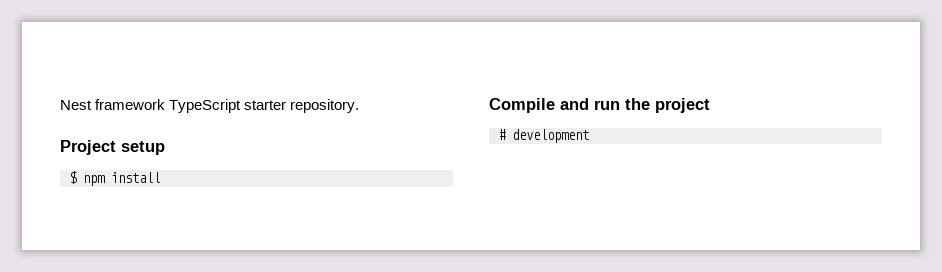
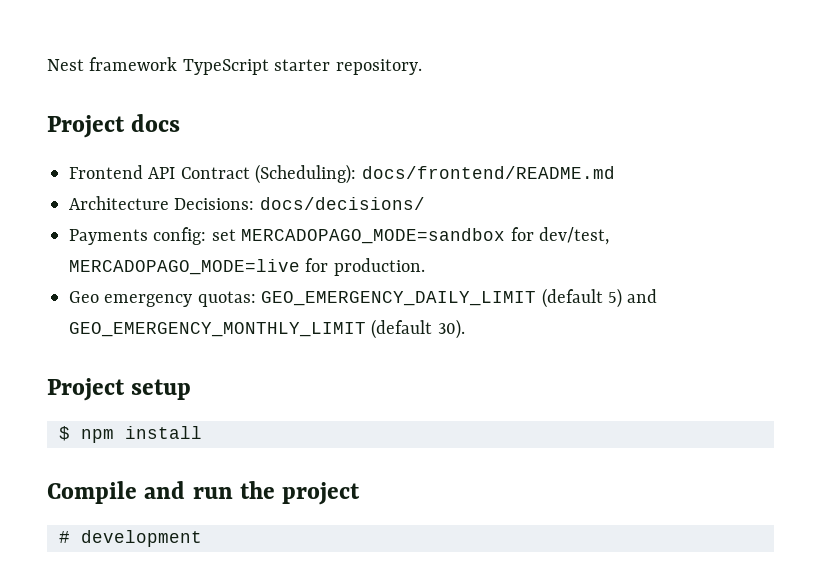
+ Project docs
+ Frontend API Contract (Scheduling): docs/frontend/README.md
+ Architecture Decisions: docs/decisions/
+ Payments config: set MERCADOPAGO_MODE=sandbox for dev/test, MERCADOPAGO_MODE=live for production.
+ Geo emergency quotas: GEO_EMERGENCY_DAILY_LIMIT (default 5) and GEO_EMERGENCY_MONTHLY_LIMIT (default 30).

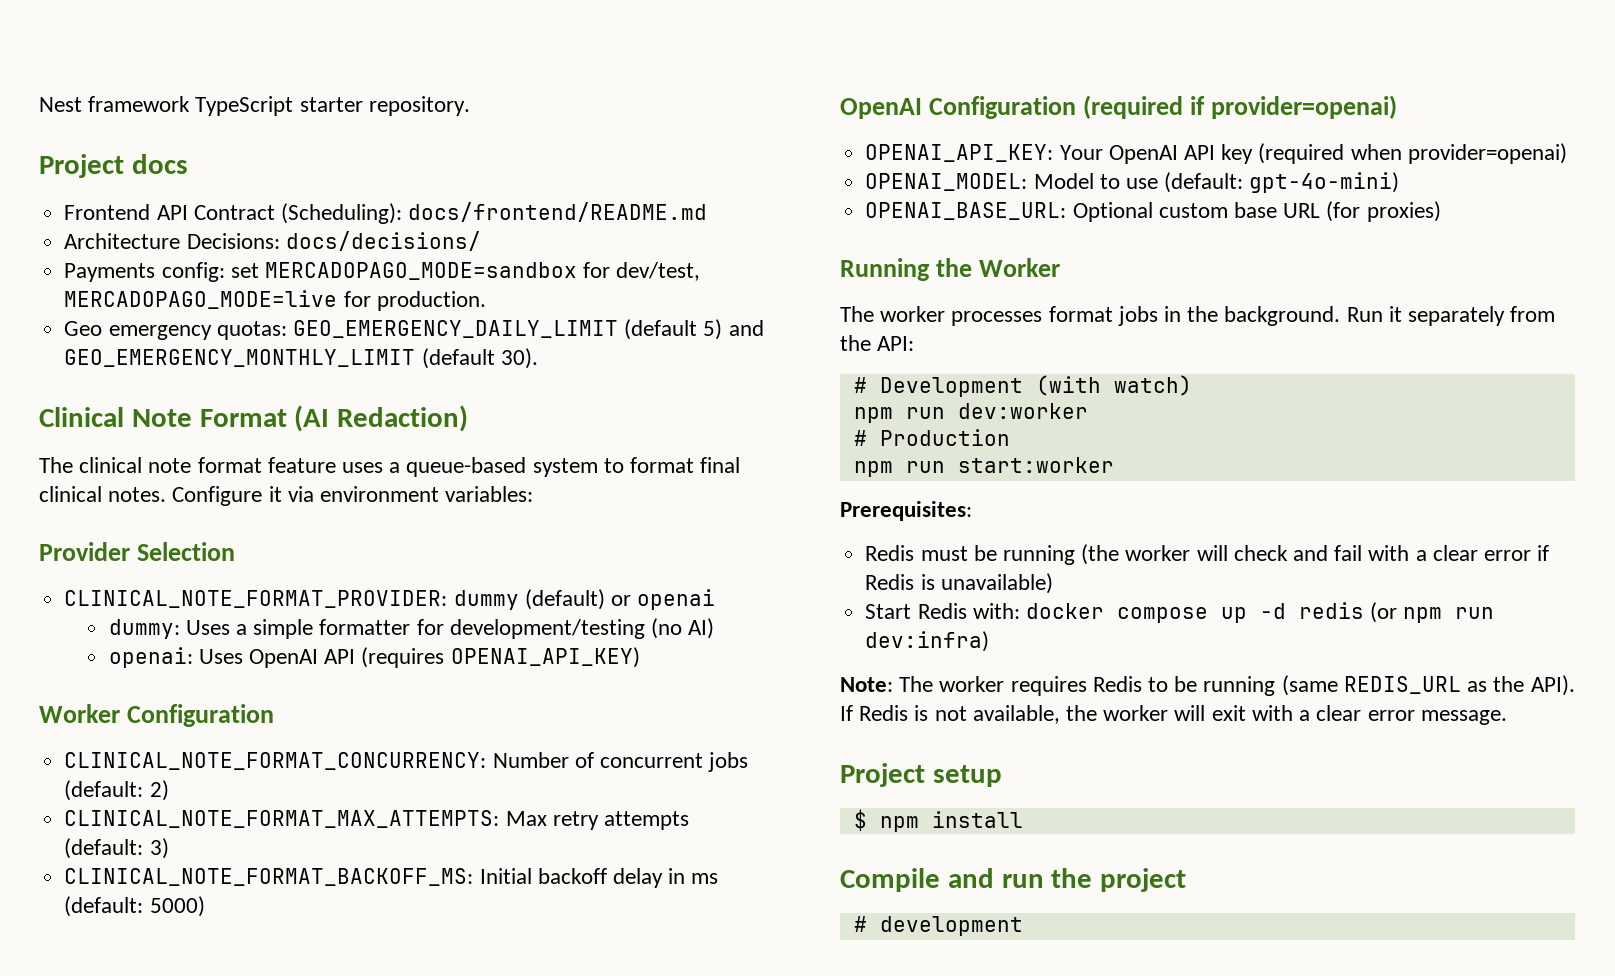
+ Clinical Note Format (AI Redaction)
+ The clinical note format feature uses a queue-based system to format final clinical notes. Configure it via environment variables:
+ Provider Selection
+ CLINICAL_NOTE_FORMAT_PROVIDER: dummy (default) or openai
+ dummy: Uses a simple formatter for development/testing (no AI)
+ openai: Uses OpenAI API (requires OPENAI_API_KEY)
+ Worker Configuration
+ CLINICAL_NOTE_FORMAT_CONCURRENCY: Number of concurrent jobs (default: 2)
+ CLINICAL_NOTE_FORMAT_MAX_ATTEMPTS: Max retry attempts (default: 3)
+ CLINICAL_NOTE_FORMAT_BACKOFF_MS: Initial backoff delay in ms (default: 5000)
+ OpenAI Configuration (required if provider=openai)
+ OPENAI_API_KEY: Your OpenAI API key (required when provider=openai)
+ OPENAI_MODEL: Model to use (default: gpt-4o-mini)
+ OPENAI_BASE_URL: Optional custom base URL (for proxies)
+ Running the Worker
+ The worker processes format jobs in the background. Run it separately from the API:
+ # Development (with watch)
+ npm run dev:worker
+ # Production
+ npm run start:worker
+ Prerequisites:
+ Redis must be running (the worker will check and fail with a clear error if Redis is unavailable)
+ Start Redis with: docker compose up -d redis (or npm run dev:infra)
+ Note: The worker requires Redis to be running (same REDIS_URL as the API). If Redis is not available, the worker will exit with a clear error message.

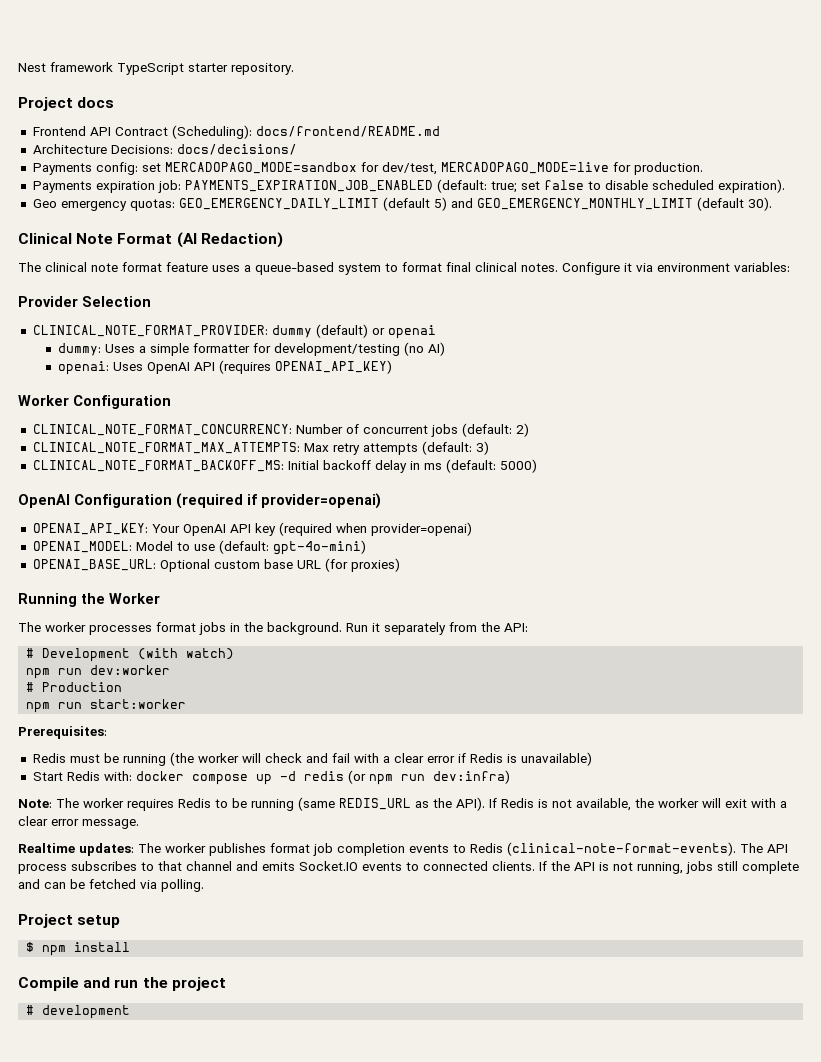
+ Payments expiration job: PAYMENTS_EXPIRATION_JOB_ENABLED (default: true; set false to disable scheduled expiration).
+ Realtime updates: The worker publishes format job completion events to Redis (clinical-note-format-events). The API process subscribes to that channel and emits Socket.IO events to connected clients. If the API is not running, jobs still complete and can be fetched via polling.

